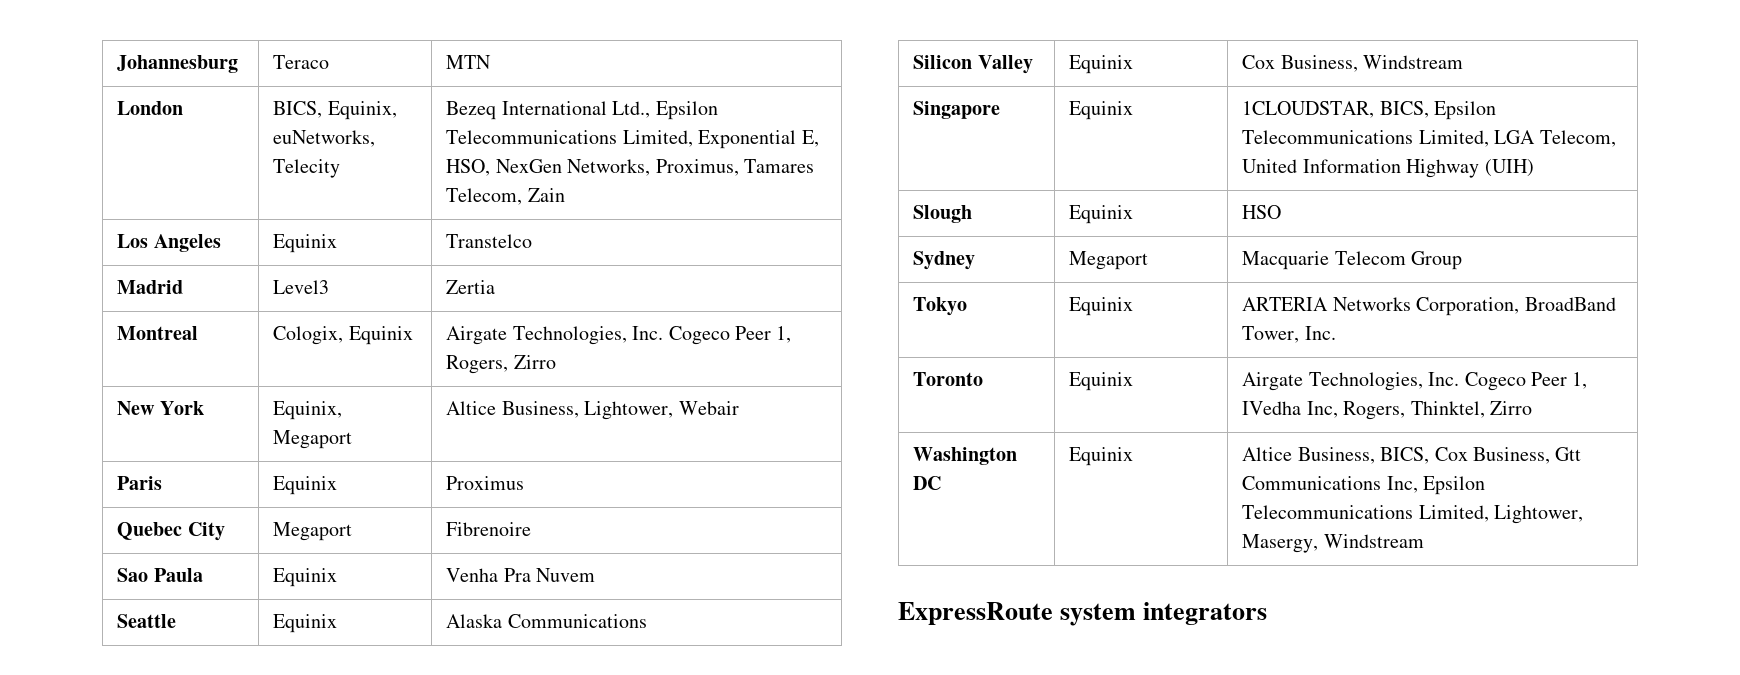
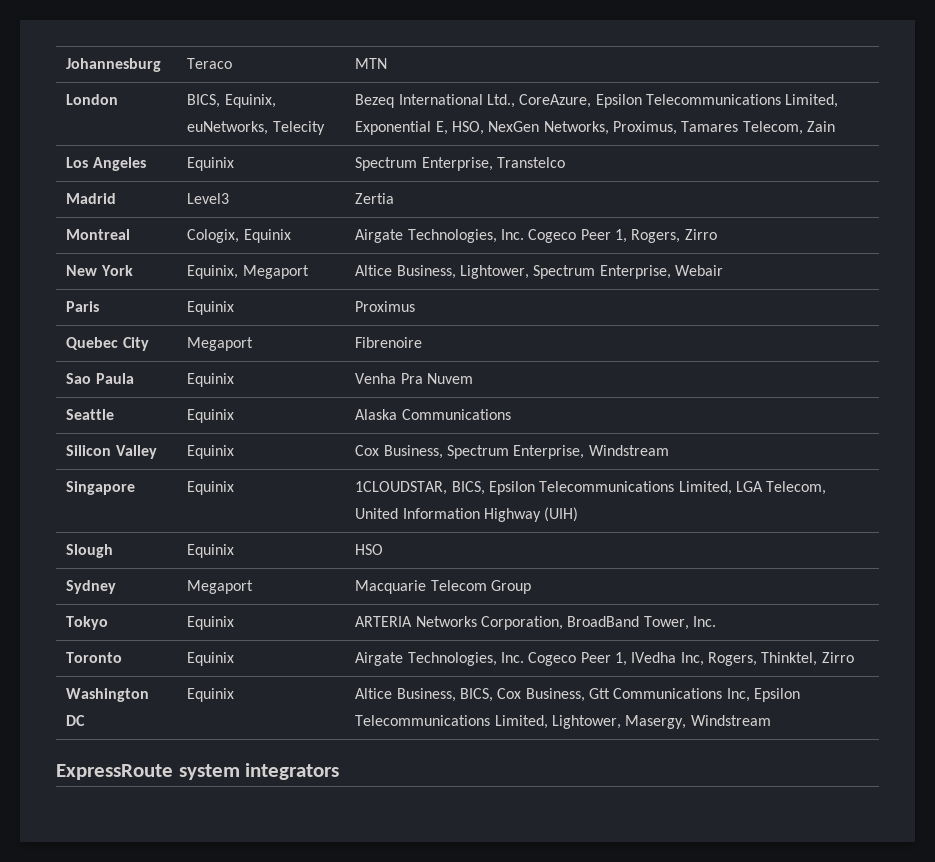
- London | BICS, Equinix, euNetworks, Telecity | Bezeq International Ltd., Epsilon Telecommunications Limited, Exponential E, HSO, NexGen Networks, Proximus, Tamares Telecom, Zain
+ London | BICS, Equinix, euNetworks, Telecity | Bezeq International Ltd., CoreAzure, Epsilon Telecommunications Limited, Exponential E, HSO, NexGen Networks, Proximus, Tamares Telecom, Zain
- Los Angeles | Equinix | Transtelco
+ Los Angeles | Equinix | Spectrum Enterprise, Transtelco
- New York | Equinix, Megaport | Altice Business, Lightower, Webair
+ New York | Equinix, Megaport | Altice Business, Lightower, Spectrum Enterprise, Webair
- Silicon Valley | Equinix | Cox Business, Windstream
+ Silicon Valley | Equinix | Cox Business, Spectrum Enterprise, Windstream

